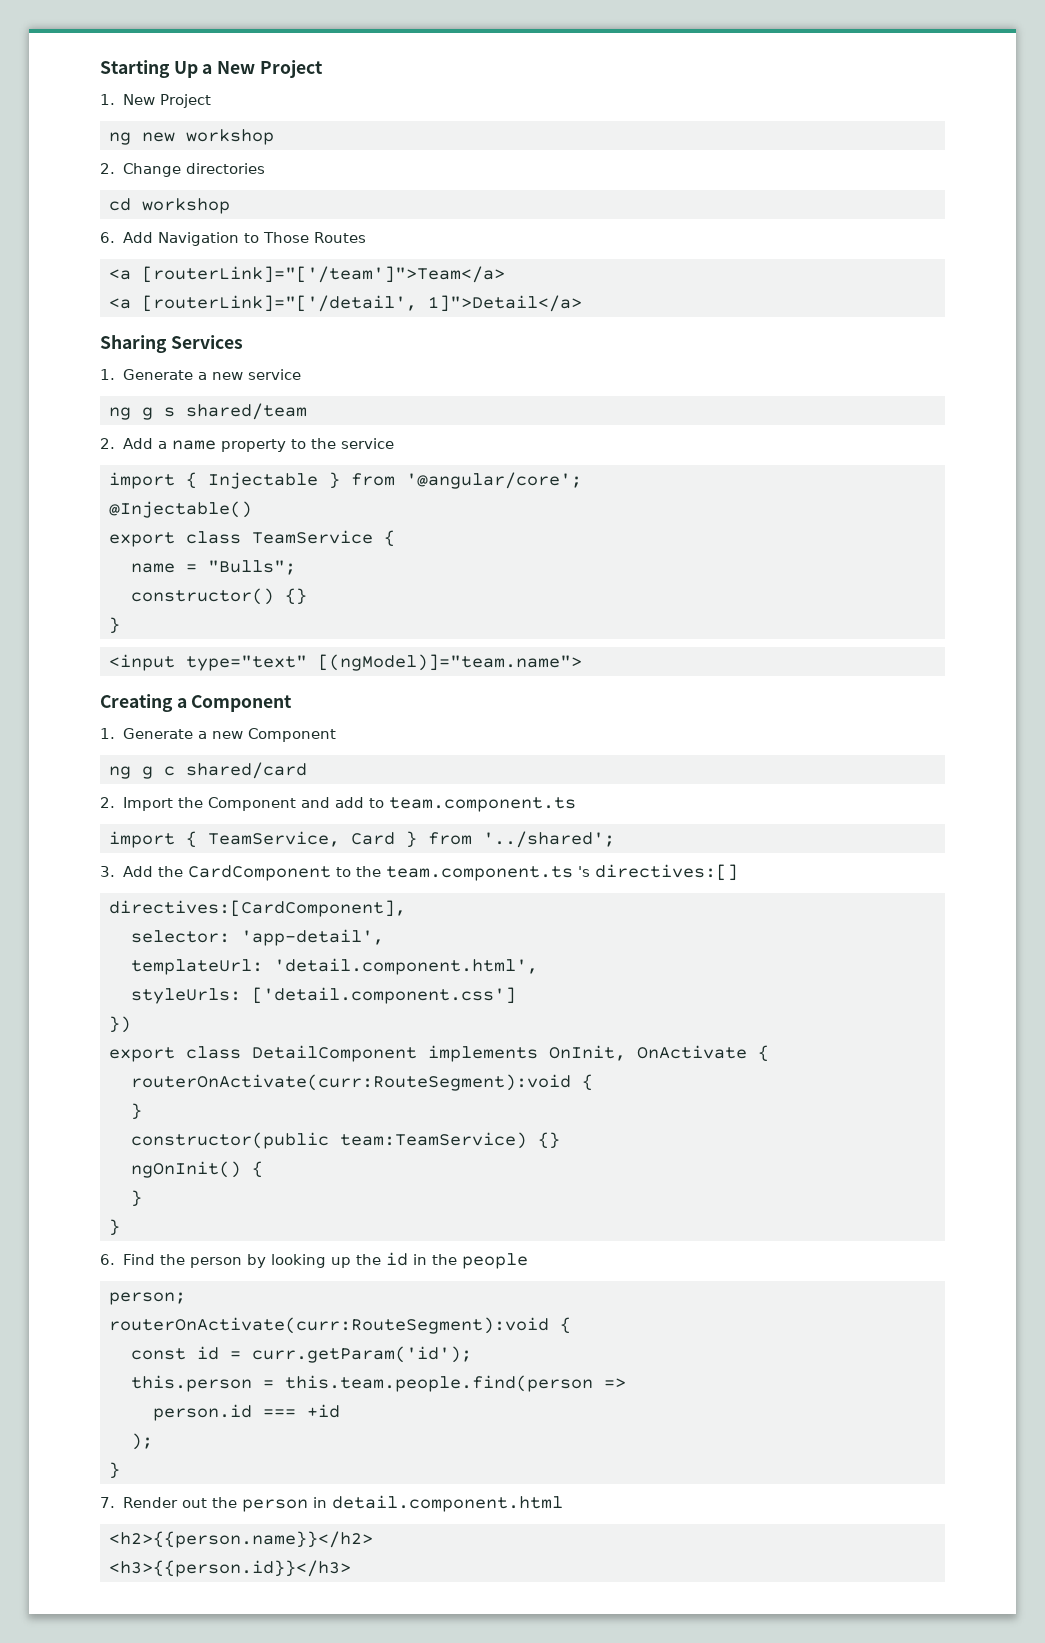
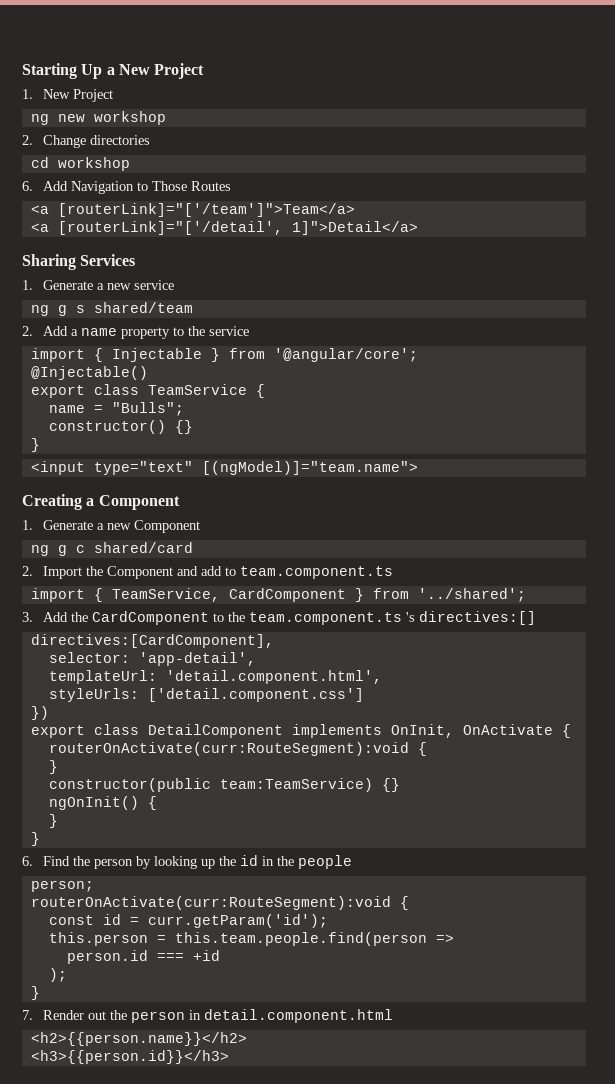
- import { TeamService, Card } from '../shared';
+ import { TeamService, CardComponent } from '../shared';

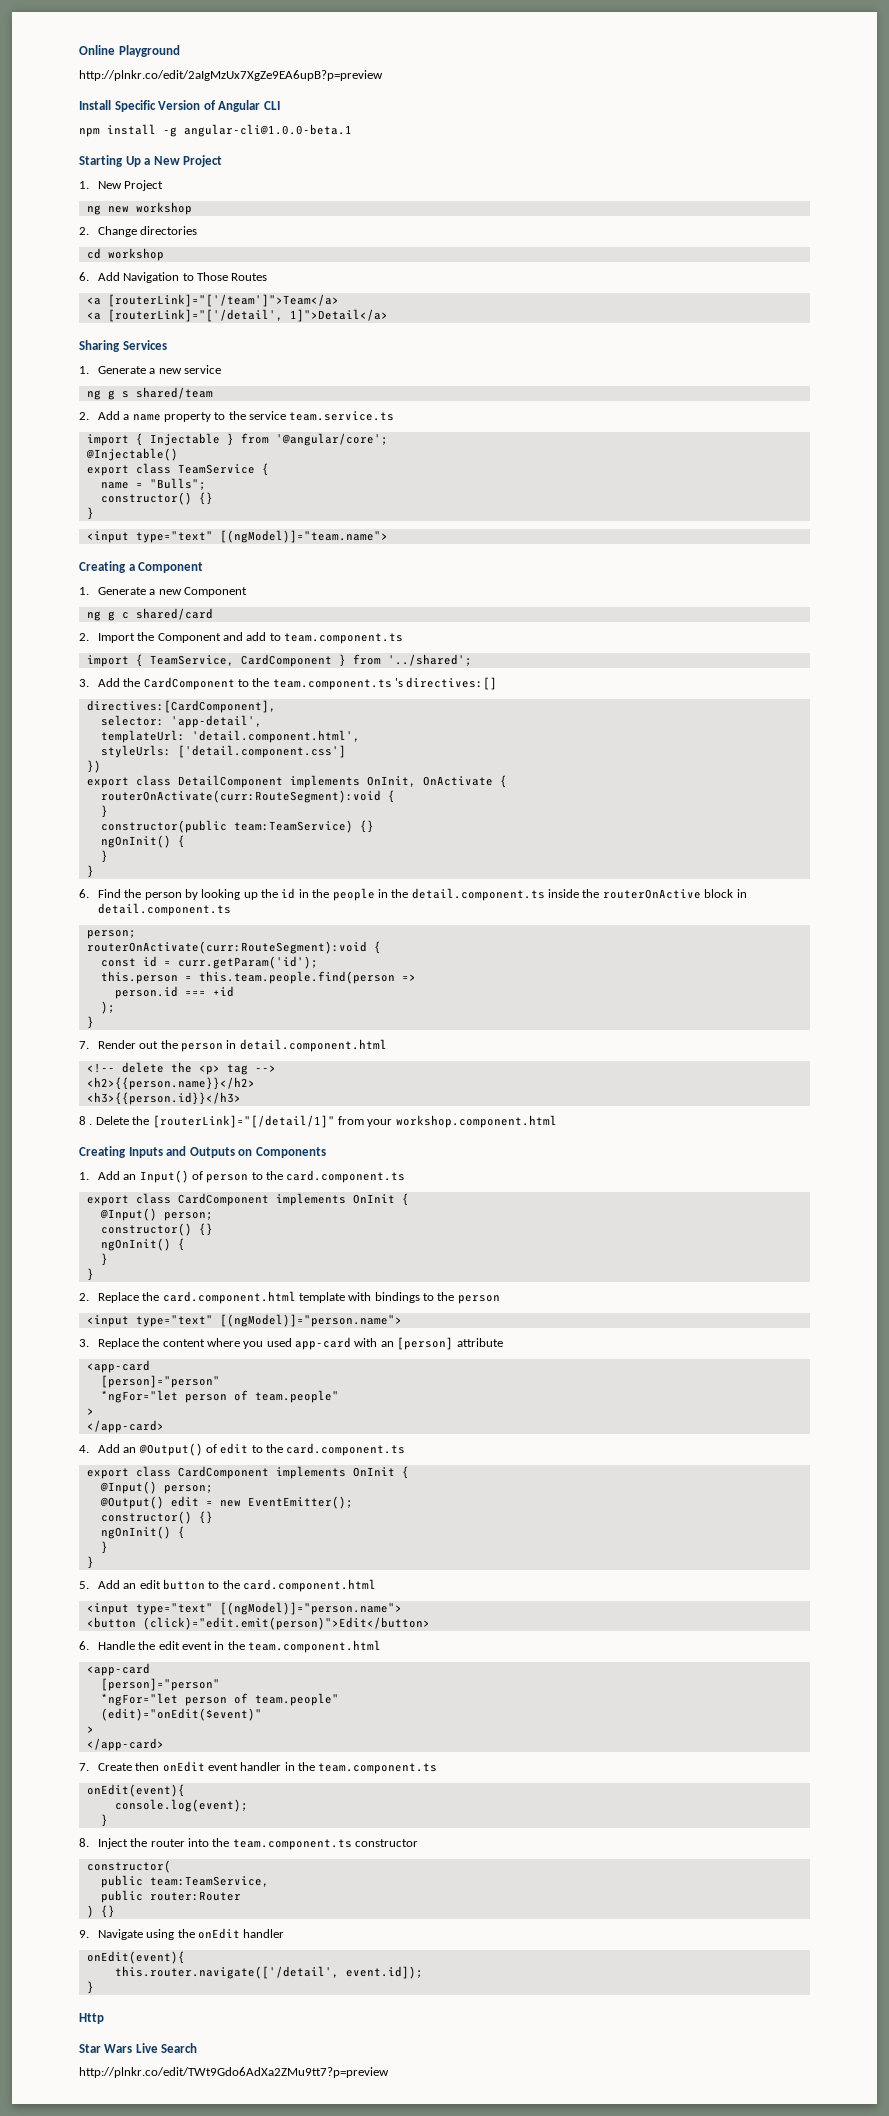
+ Online Playground
+ http://plnkr.co/edit/2aIgMzUx7XgZe9EA6upB?p=preview
+ Install Specific Version of Angular CLI
+ npm install -g angular-cli@1.0.0-beta.1
- 2. Add a name property to the service
+ 2. Add a name property to the service team.service.ts
- 6. Find the person by looking up the id in the people
+ 6. Find the person by looking up the id in the people in the detail.component.ts inside the routerOnActive block in detail.component.ts
+ <!-- delete the <p> tag -->
  <h2>{{person.name}}</h2>
  <h3>{{person.id}}</h3>
+ 8 . Delete the [routerLink]="[/detail/1]" from your workshop.component.html
+ Creating Inputs and Outputs on Components
+ 1. Add an Input() of person to the card.component.ts
+ export class CardComponent implements OnInit {
+ @Input() person;
+ constructor() {}
+ ngOnInit() {
+ }
+ }
+ 2. Replace the card.component.html template with bindings to the person
+ <input type="text" [(ngModel)]="person.name">
+ 3. Replace the content where you used app-card with an [person] attribute
+ <app-card
+ [person]="person"
+ *ngFor="let person of team.people"
+ >
+ </app-card>
+ 4. Add an @Output() of edit to the card.component.ts
+ export class CardComponent implements OnInit {
+ @Input() person;
+ @Output() edit = new EventEmitter();
+ constructor() {}
+ ngOnInit() {
+ }
+ }
+ 5. Add an edit button to the card.component.html
+ <input type="text" [(ngModel)]="person.name">
+ <button (click)="edit.emit(person)">Edit</button>
+ 6. Handle the edit event in the team.component.html
+ <app-card
+ [person]="person"
+ *ngFor="let person of team.people"
+ (edit)="onEdit($event)"
+ >
+ </app-card>
+ 7. Create then onEdit event handler in the team.component.ts
+ onEdit(event){
+ console.log(event);
+ }
+ 8. Inject the router into the team.component.ts constructor
+ constructor(
+ public team:TeamService,
+ public router:Router
+ ) {}
+ 9. Navigate using the onEdit handler
+ onEdit(event){
+ this.router.navigate(['/detail', event.id]);
+ }
+ Http
+ Star Wars Live Search
+ http://plnkr.co/edit/TWt9Gdo6AdXa2ZMu9tt7?p=preview

